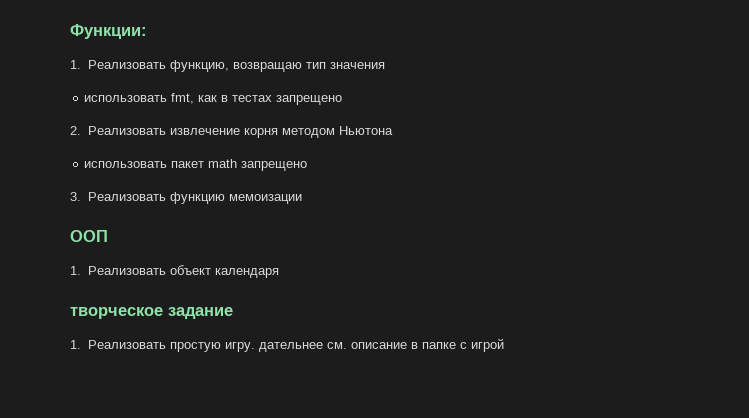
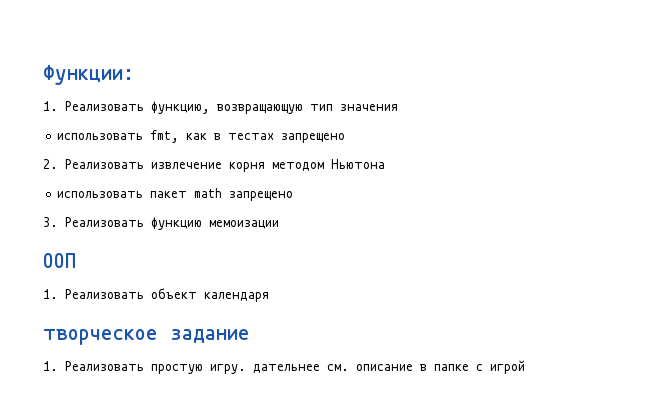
- 1. Реализовать функцию, возвращаю тип значения
+ 1. Реализовать функцию, возвращающую тип значения

